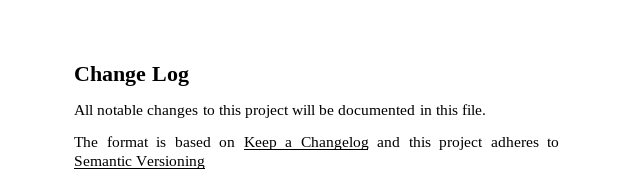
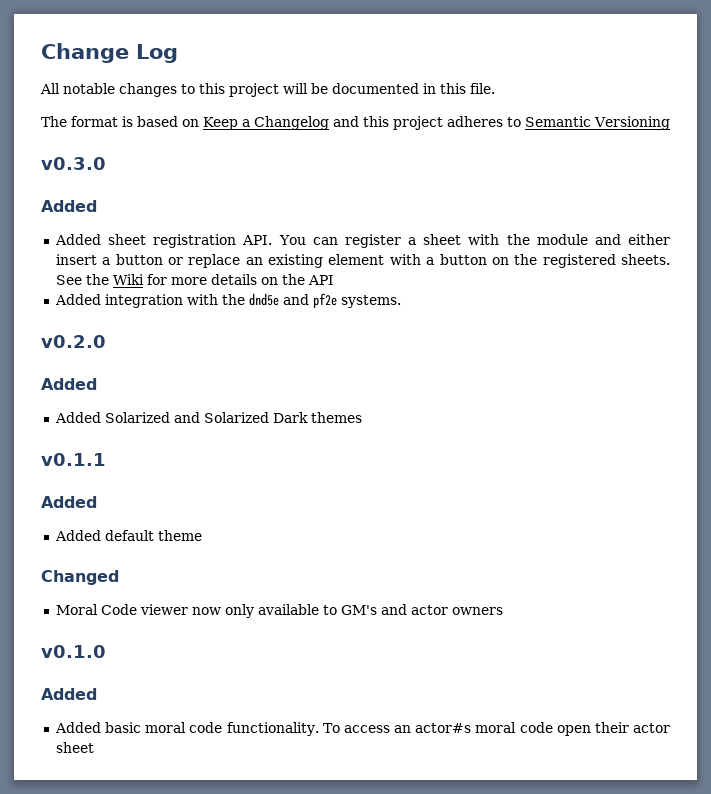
+ v0.3.0
+ Added
+ Added sheet registration API. You can register a sheet with the module and either insert a button or replace an existing element with a button on the registered sheets. See the Wiki for more details on the API
+ Added integration with the dnd5e and pf2e systems.
+ v0.2.0
+ Added
+ Added Solarized and Solarized Dark themes
+ v0.1.1
+ Added
+ Added default theme
+ Changed
+ Moral Code viewer now only available to GM's and actor owners
+ v0.1.0
+ Added
+ Added basic moral code functionality. To access an actor#s moral code open their actor sheet

